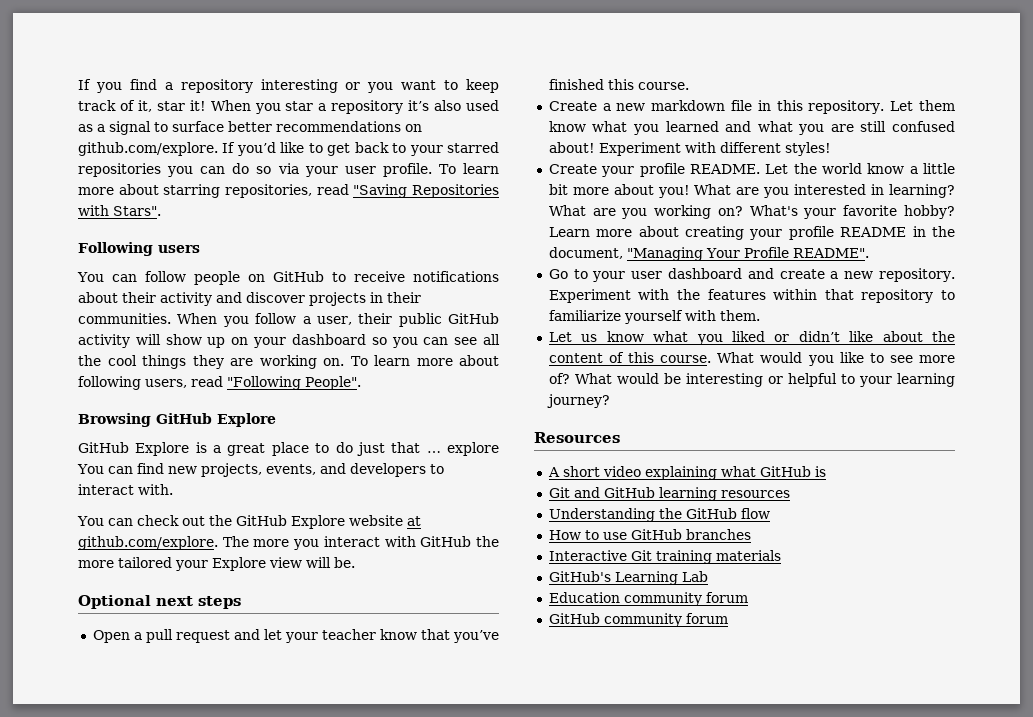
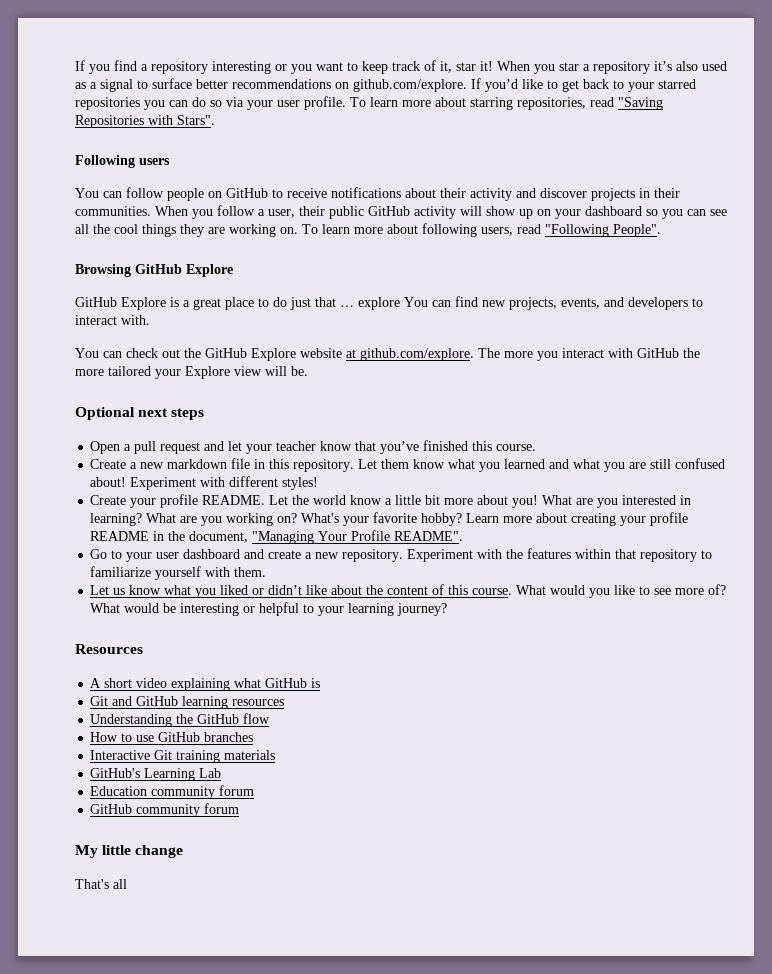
+ My little change
+ That's all

